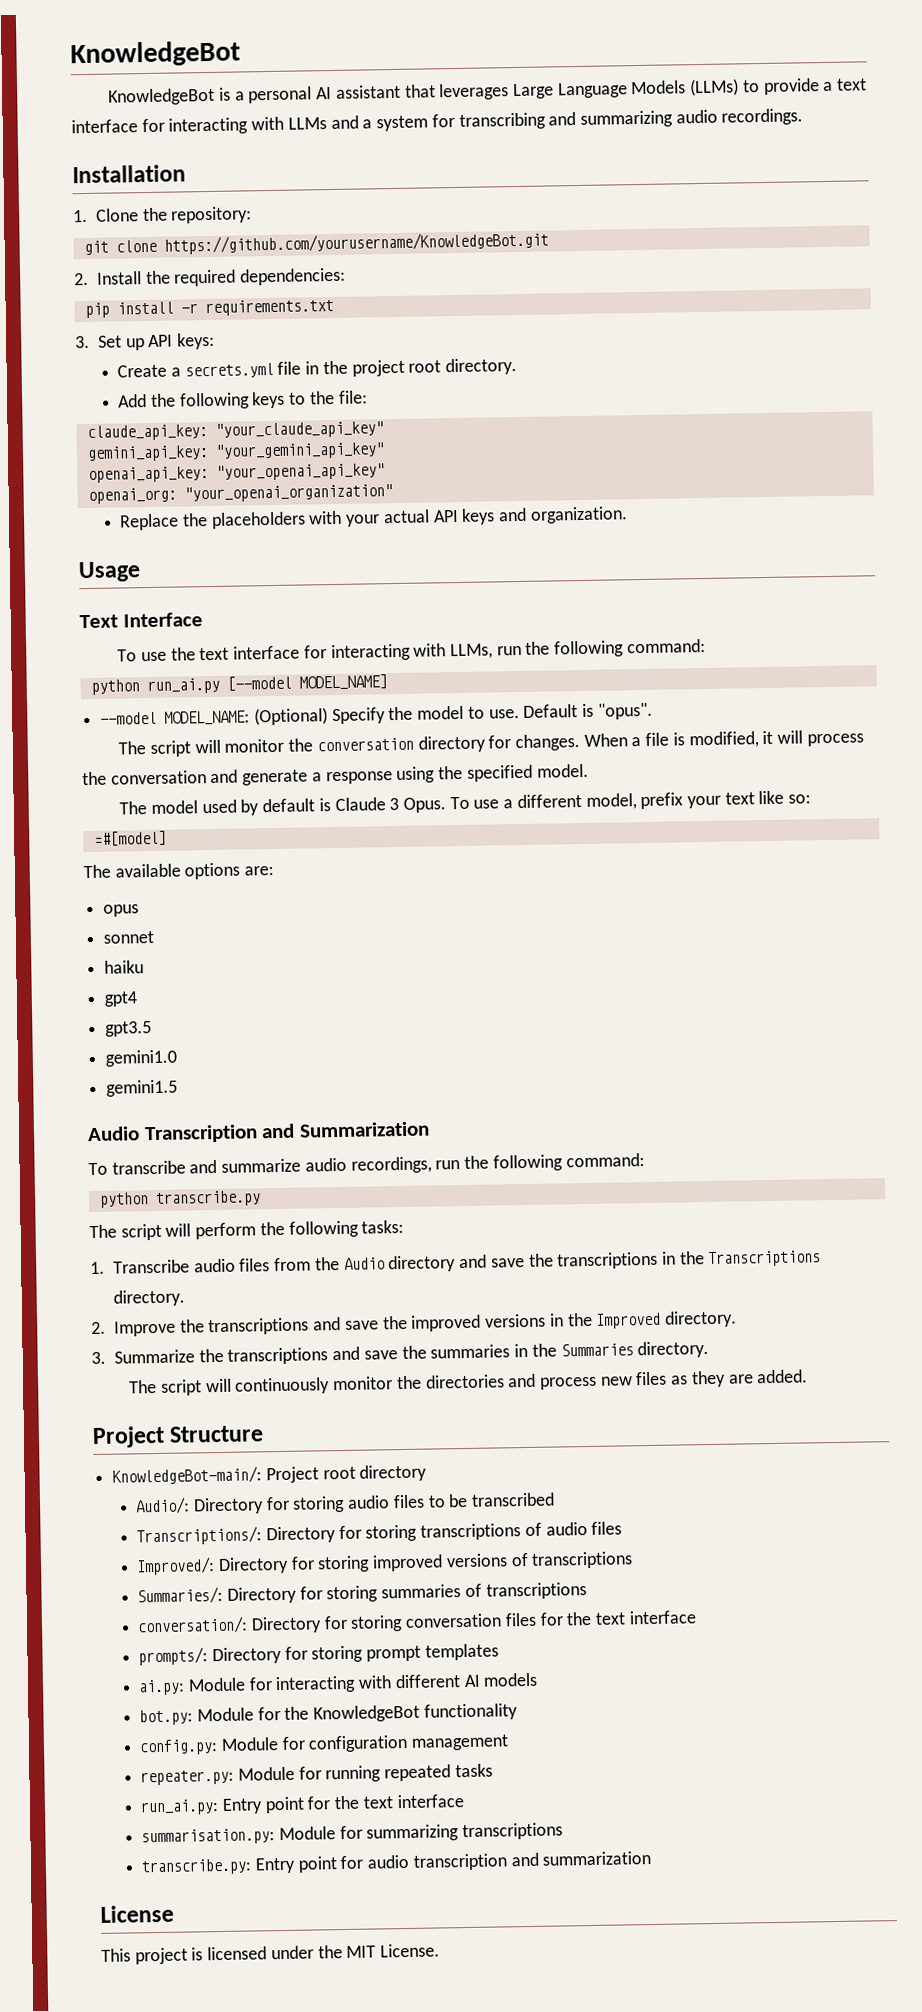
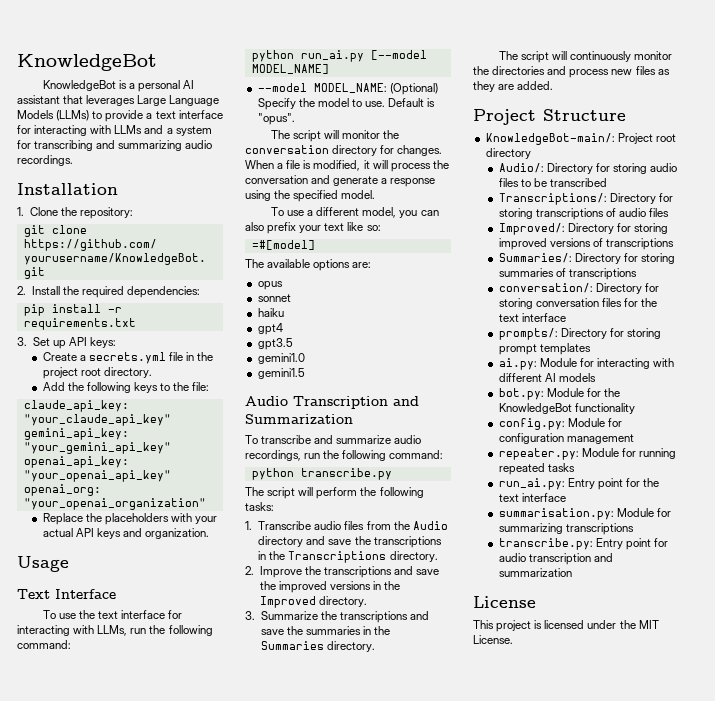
- The model used by default is Claude 3 Opus. To use a different model, prefix your text like so:
+ To use a different model, you can also prefix your text like so:

